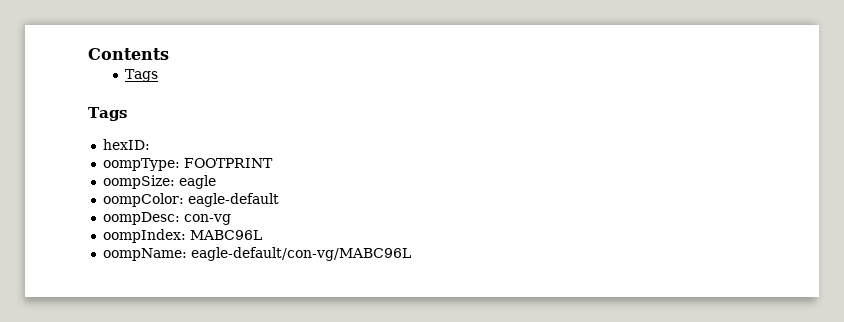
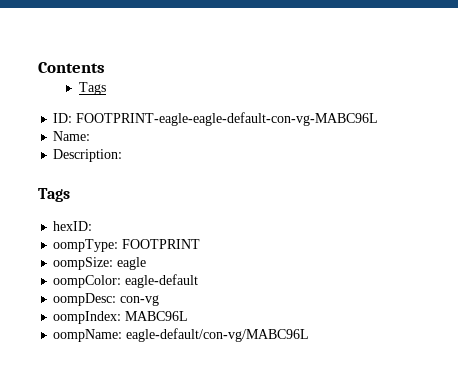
+ ID: FOOTPRINT-eagle-eagle-default-con-vg-MABC96L
+ Name:
+ Description:

